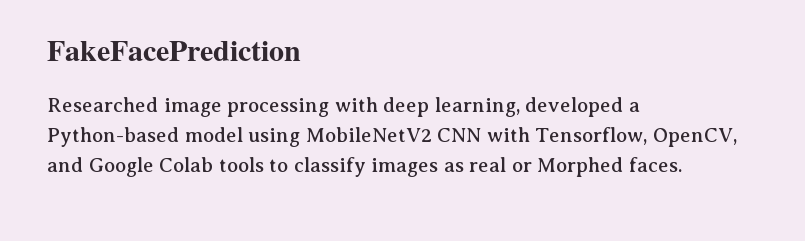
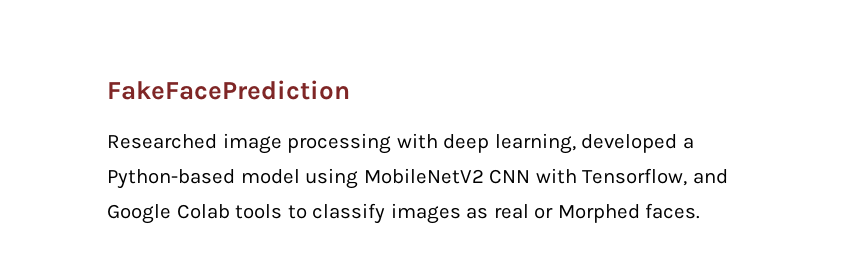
- Researched image processing with deep learning, developed a Python-based model using MobileNetV2 CNN with Tensorflow, OpenCV, and Google Colab tools to classify images as real or Morphed faces.
+ Researched image processing with deep learning, developed a Python-based model using MobileNetV2 CNN with Tensorflow, and Google Colab tools to classify images as real or Morphed faces.

